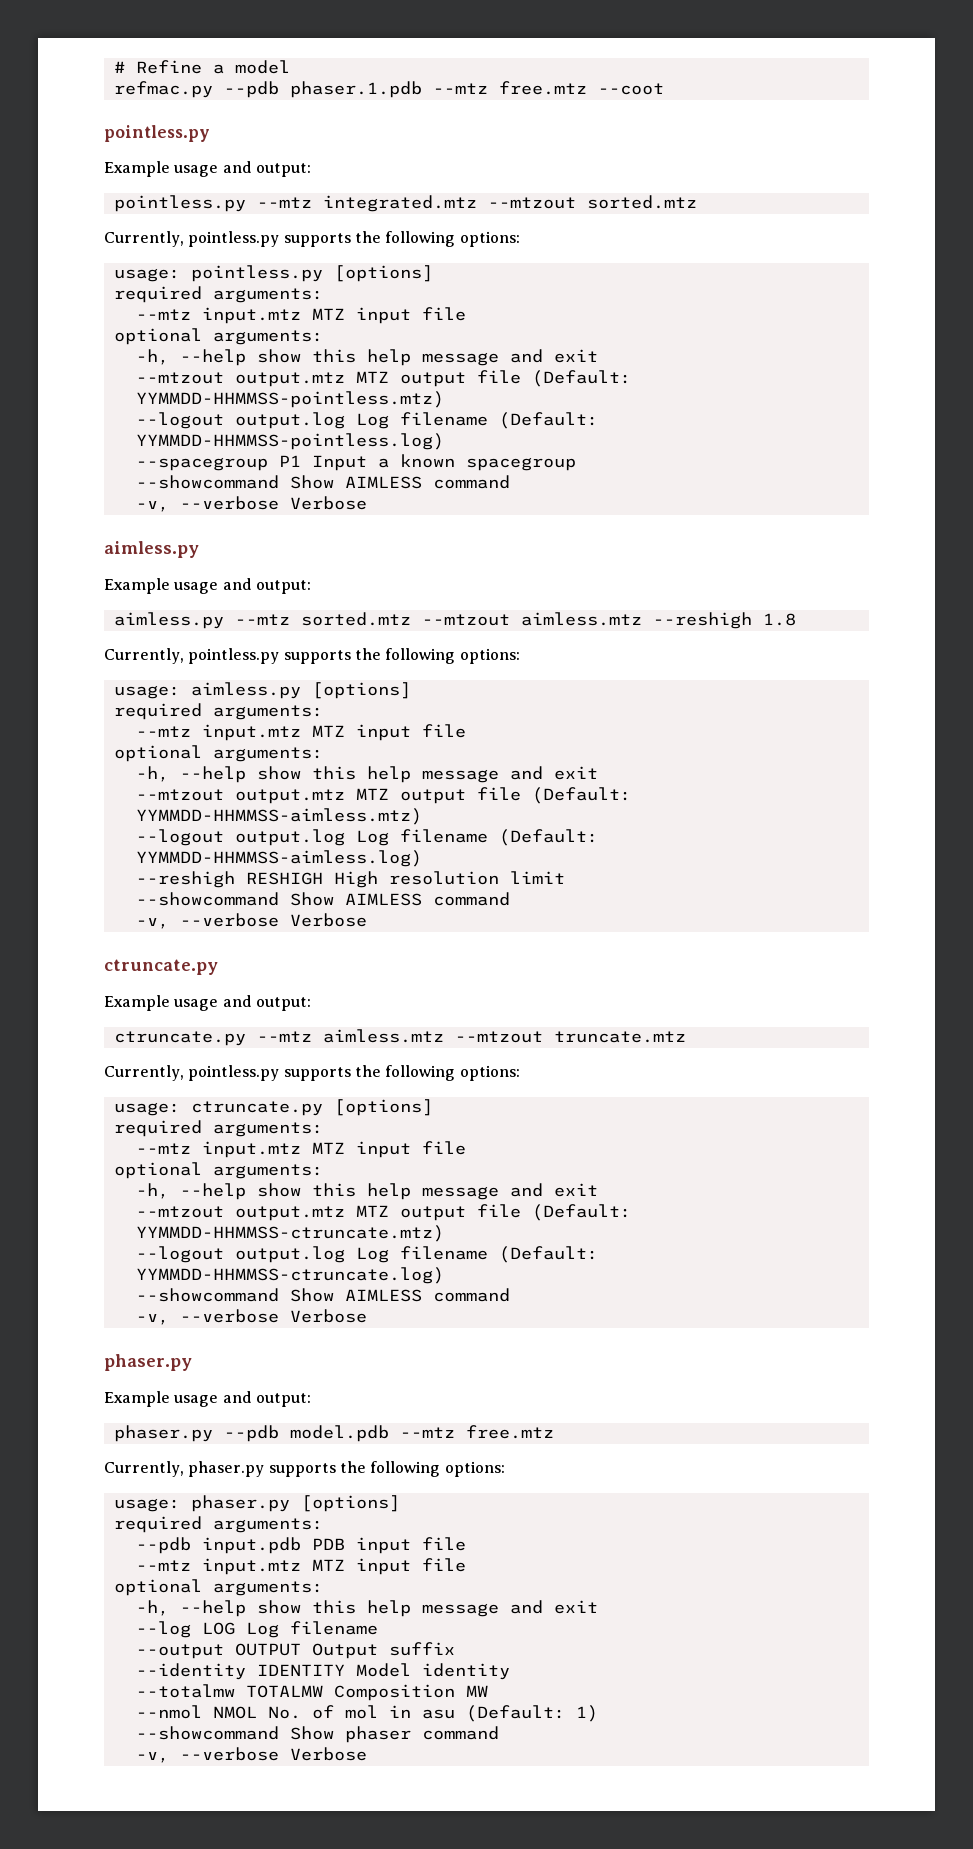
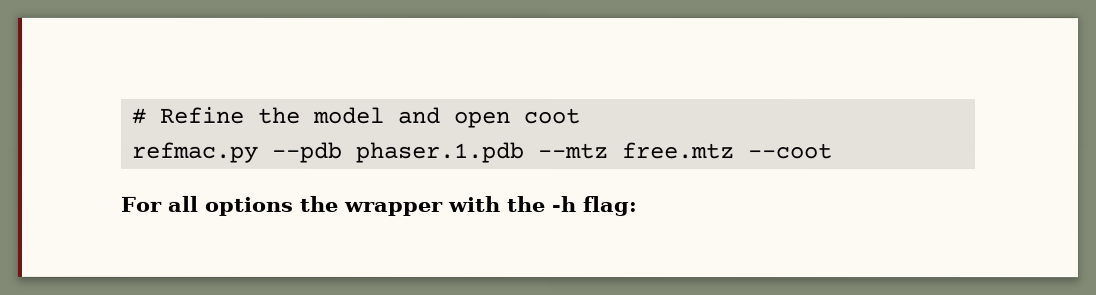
- # Refine a model
+ # Refine the model and open coot
  refmac.py --pdb phaser.1.pdb --mtz free.mtz --coot
- pointless.py
- Example usage and output:
- pointless.py --mtz integrated.mtz --mtzout sorted.mtz
- Currently, pointless.py supports the following options:
- usage: pointless.py [options]
- required arguments:
- --mtz input.mtz MTZ input file
- optional arguments:
- -h, --help show this help message and exit
- --mtzout output.mtz MTZ output file (Default: YYMMDD-HHMMSS-pointless.mtz)
- --logout output.log Log filename (Default: YYMMDD-HHMMSS-pointless.log)
- --spacegroup P1 Input a known spacegroup
- --showcommand Show AIMLESS command
- -v, --verbose Verbose
- aimless.py
- Example usage and output:
- aimless.py --mtz sorted.mtz --mtzout aimless.mtz --reshigh 1.8
- Currently, pointless.py supports the following options:
- usage: aimless.py [options]
- required arguments:
- --mtz input.mtz MTZ input file
- optional arguments:
- -h, --help show this help message and exit
- --mtzout output.mtz MTZ output file (Default: YYMMDD-HHMMSS-aimless.mtz)
- --logout output.log Log filename (Default: YYMMDD-HHMMSS-aimless.log)
- --reshigh RESHIGH High resolution limit
- --showcommand Show AIMLESS command
- -v, --verbose Verbose
- ctruncate.py
- Example usage and output:
- ctruncate.py --mtz aimless.mtz --mtzout truncate.mtz
- Currently, pointless.py supports the following options:
- usage: ctruncate.py [options]
- required arguments:
- --mtz input.mtz MTZ input file
- optional arguments:
- -h, --help show this help message and exit
- --mtzout output.mtz MTZ output file (Default: YYMMDD-HHMMSS-ctruncate.mtz)
- --logout output.log Log filename (Default: YYMMDD-HHMMSS-ctruncate.log)
- --showcommand Show AIMLESS command
- -v, --verbose Verbose
- phaser.py
- Example usage and output:
- phaser.py --pdb model.pdb --mtz free.mtz
- Currently, phaser.py supports the following options:
- usage: phaser.py [options]
- required arguments:
- --pdb input.pdb PDB input file
- --mtz input.mtz MTZ input file
- optional arguments:
- -h, --help show this help message and exit
- --log LOG Log filename
- --output OUTPUT Output suffix
- --identity IDENTITY Model identity
- --totalmw TOTALMW Composition MW
- --nmol NMOL No. of mol in asu (Default: 1)
- --showcommand Show phaser command
- -v, --verbose Verbose
+ For all options the wrapper with the -h flag:

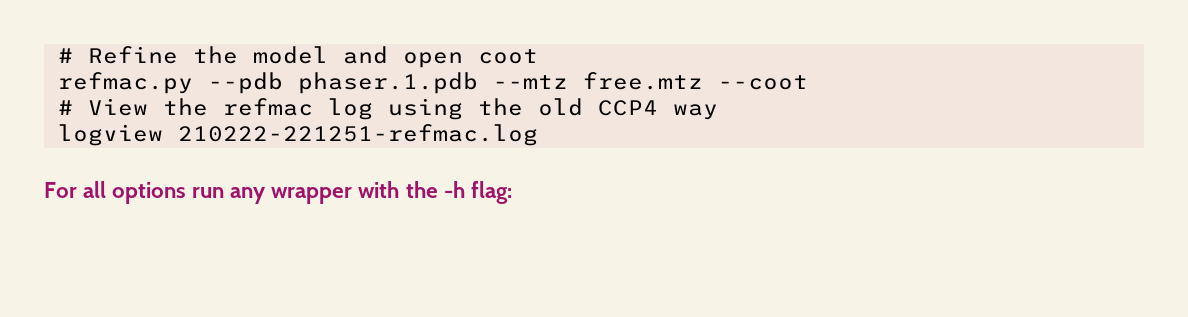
+ # View the refmac log using the old CCP4 way
+ logview 210222-221251-refmac.log
- For all options the wrapper with the -h flag:
+ For all options run any wrapper with the -h flag:

